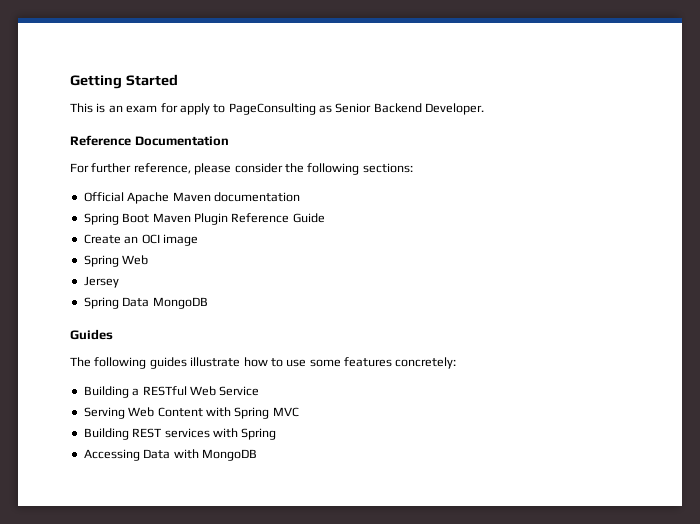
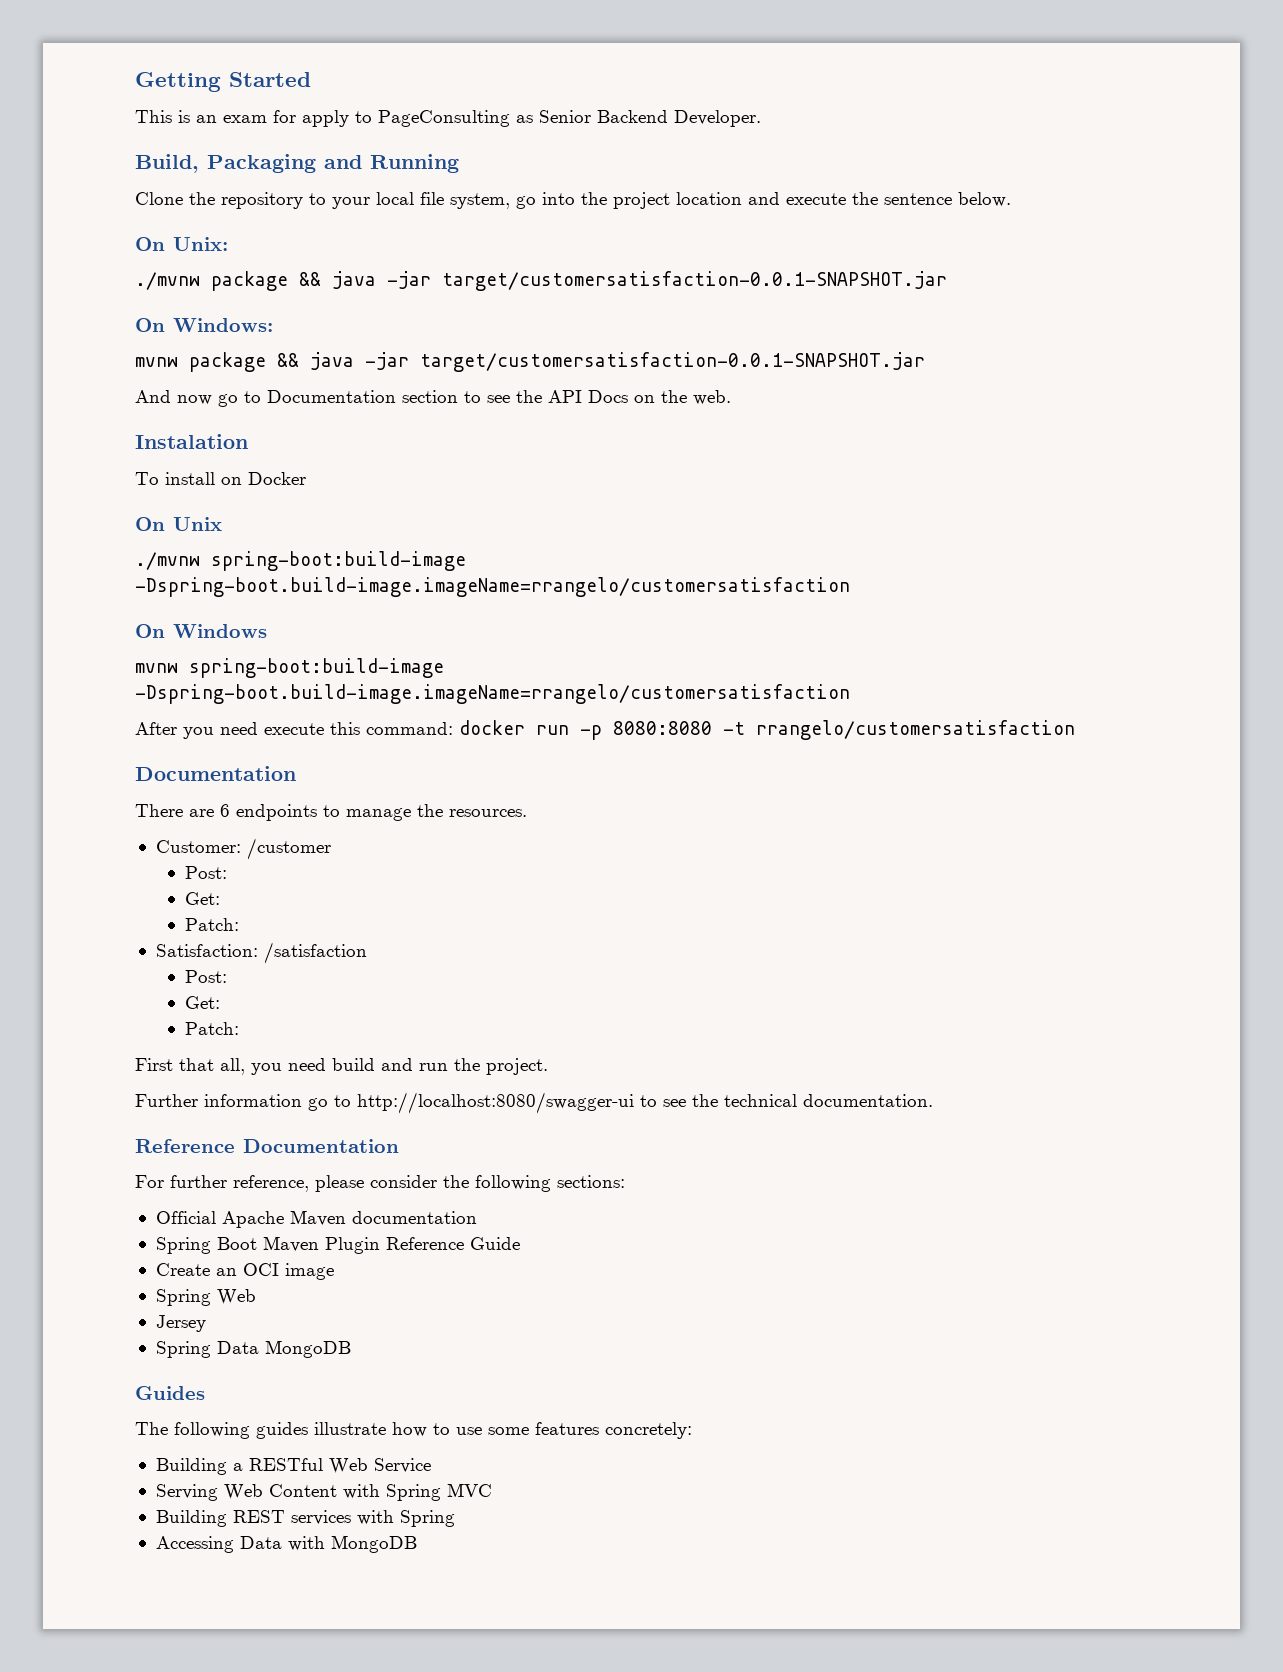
+ Build, Packaging and Running
+ Clone the repository to your local file system, go into the project location and execute the sentence below.
+ On Unix:
+ ./mvnw package && java -jar target/customersatisfaction-0.0.1-SNAPSHOT.jar
+ On Windows:
+ mvnw package && java -jar target/customersatisfaction-0.0.1-SNAPSHOT.jar
+ And now go to Documentation section to see the API Docs on the web.
+ Instalation
+ To install on Docker
+ On Unix
+ ./mvnw spring-boot:build-image -Dspring-boot.build-image.imageName=rrangelo/customersatisfaction
+ On Windows
+ mvnw spring-boot:build-image -Dspring-boot.build-image.imageName=rrangelo/customersatisfaction
+ After you need execute this command: docker run -p 8080:8080 -t rrangelo/customersatisfaction
+ Documentation
+ There are 6 endpoints to manage the resources.
+ Customer: /customer
+ Post:
+ Get:
+ Patch:
+ Satisfaction: /satisfaction
+ Post:
+ Get:
+ Patch:
+ First that all, you need build and run the project.
+ Further information go to http://localhost:8080/swagger-ui to see the technical documentation.

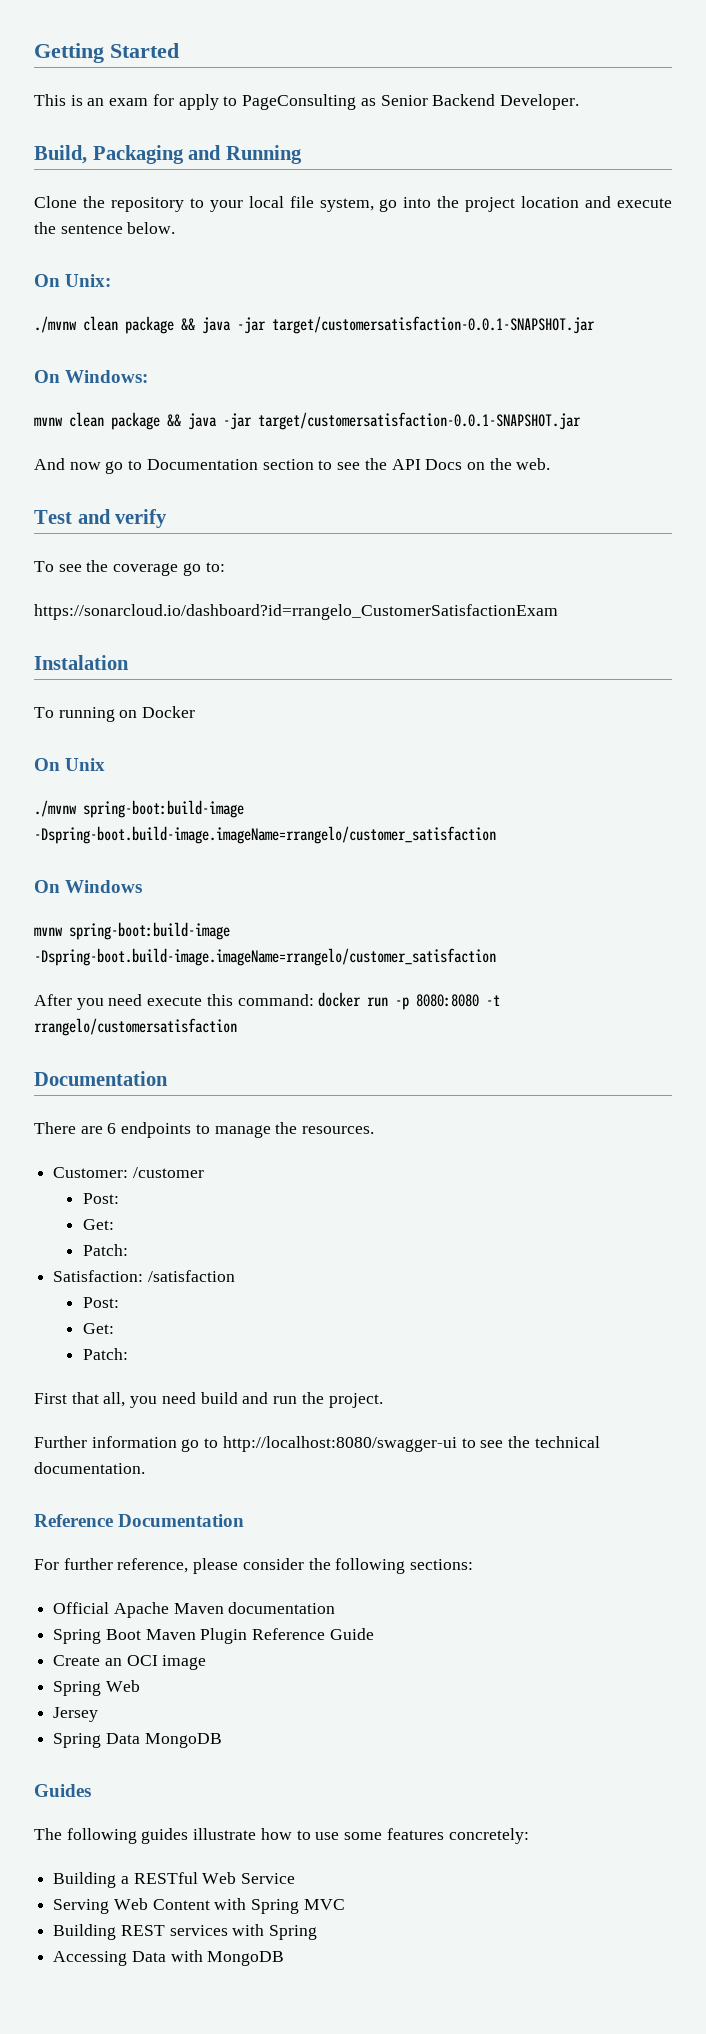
- ./mvnw package && java -jar target/customersatisfaction-0.0.1-SNAPSHOT.jar
+ ./mvnw clean package && java -jar target/customersatisfaction-0.0.1-SNAPSHOT.jar
- mvnw package && java -jar target/customersatisfaction-0.0.1-SNAPSHOT.jar
+ mvnw clean package && java -jar target/customersatisfaction-0.0.1-SNAPSHOT.jar
+ Test and verify
+ To see the coverage go to:
+ https://sonarcloud.io/dashboard?id=rrangelo_CustomerSatisfactionExam
- To install on Docker
+ To running on Docker
- ./mvnw spring-boot:build-image -Dspring-boot.build-image.imageName=rrangelo/customersatisfaction
+ ./mvnw spring-boot:build-image -Dspring-boot.build-image.imageName=rrangelo/customer_satisfaction
- mvnw spring-boot:build-image -Dspring-boot.build-image.imageName=rrangelo/customersatisfaction
+ mvnw spring-boot:build-image -Dspring-boot.build-image.imageName=rrangelo/customer_satisfaction

